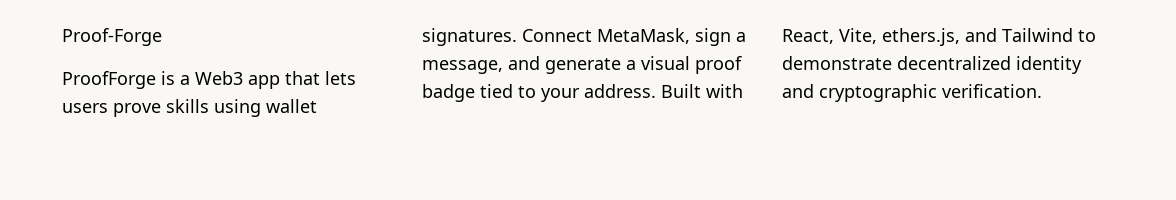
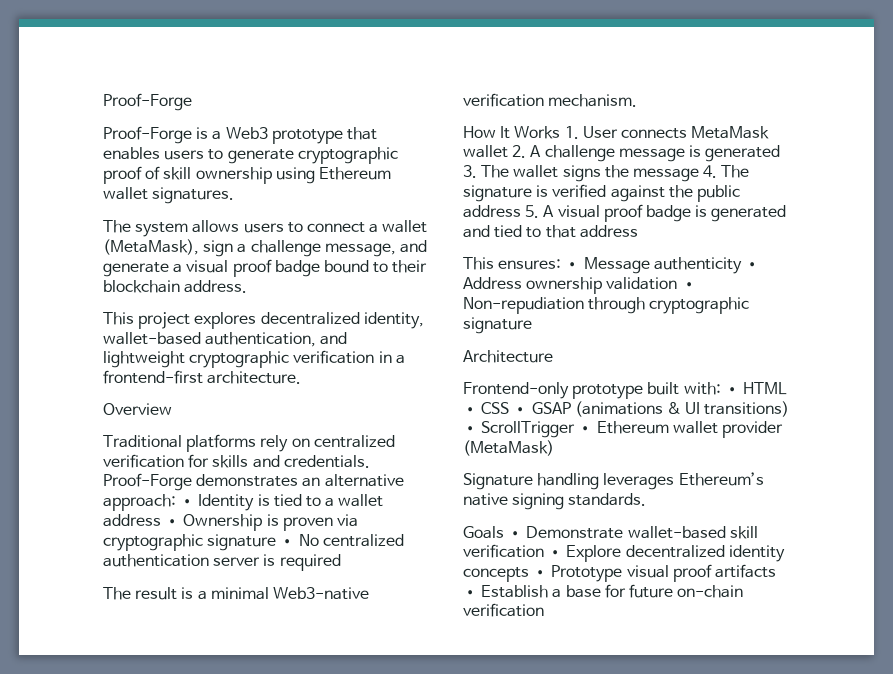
- ProofForge is a Web3 app that lets users prove skills using wallet signatures. Connect MetaMask, sign a message, and generate a visual proof badge tied to your address. Built with React, Vite, ethers.js, and Tailwind to demonstrate decentralized identity and cryptographic verification.
+ Proof-Forge is a Web3 prototype that enables users to generate cryptographic proof of skill ownership using Ethereum wallet signatures.
+ The system allows users to connect a wallet (MetaMask), sign a challenge message, and generate a visual proof badge bound to their blockchain address.
+ This project explores decentralized identity, wallet-based authentication, and lightweight cryptographic verification in a frontend-first architecture.
+ Overview
+ Traditional platforms rely on centralized verification for skills and credentials. Proof-Forge demonstrates an alternative approach: • Identity is tied to a wallet address • Ownership is proven via cryptographic signature • No centralized authentication server is required
+ The result is a minimal Web3-native verification mechanism.
+ How It Works 1. User connects MetaMask wallet 2. A challenge message is generated 3. The wallet signs the message 4. The signature is verified against the public address 5. A visual proof badge is generated and tied to that address
+ This ensures: • Message authenticity • Address ownership validation • Non-repudiation through cryptographic signature
+ Architecture
+ Frontend-only prototype built with: • HTML • CSS • GSAP (animations & UI transitions) • ScrollTrigger • Ethereum wallet provider (MetaMask)
+ Signature handling leverages Ethereum’s native signing standards.
+ Goals • Demonstrate wallet-based skill verification • Explore decentralized identity concepts • Prototype visual proof artifacts • Establish a base for future on-chain verification

